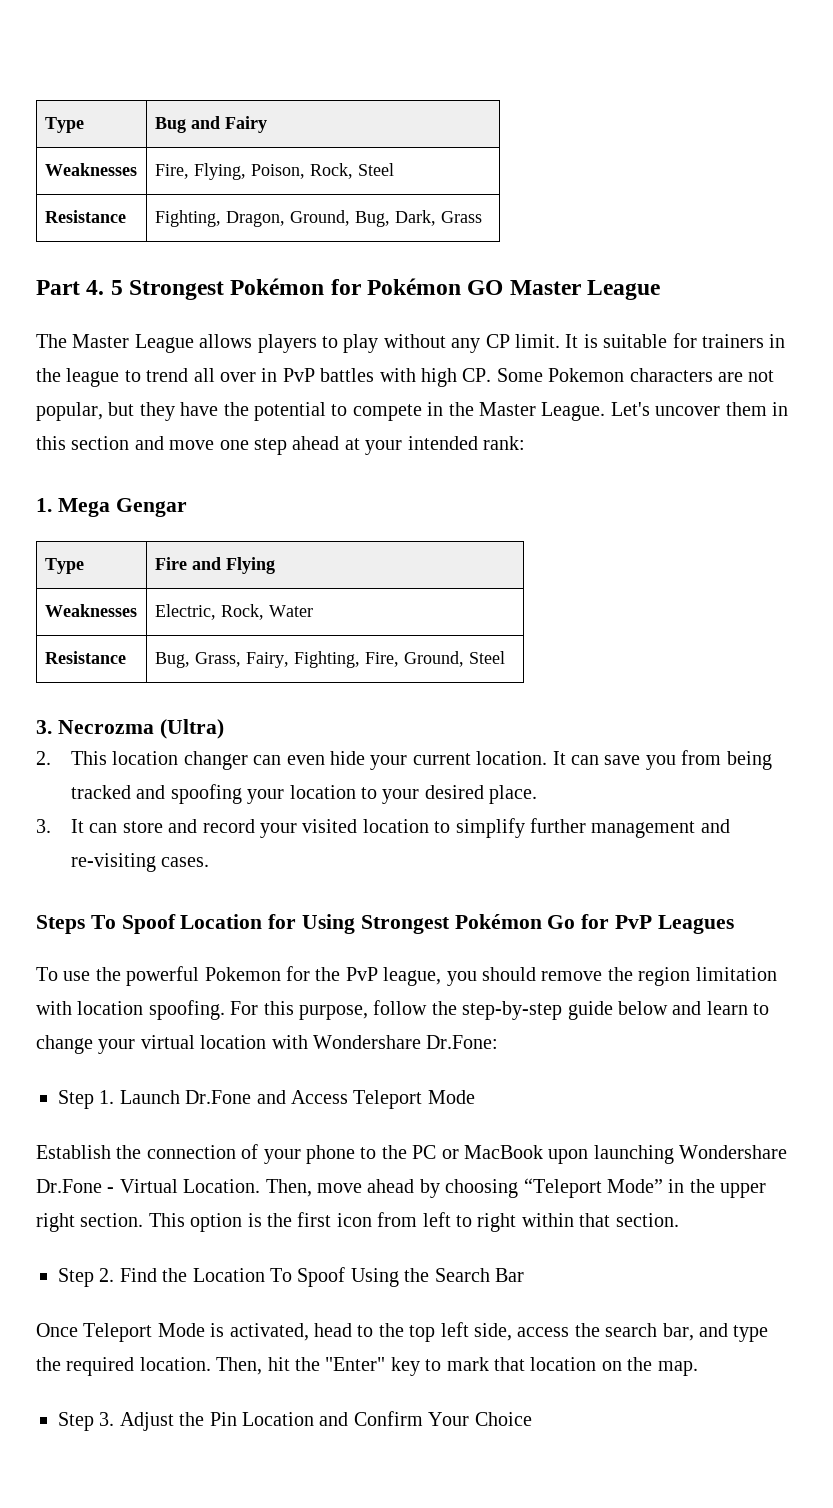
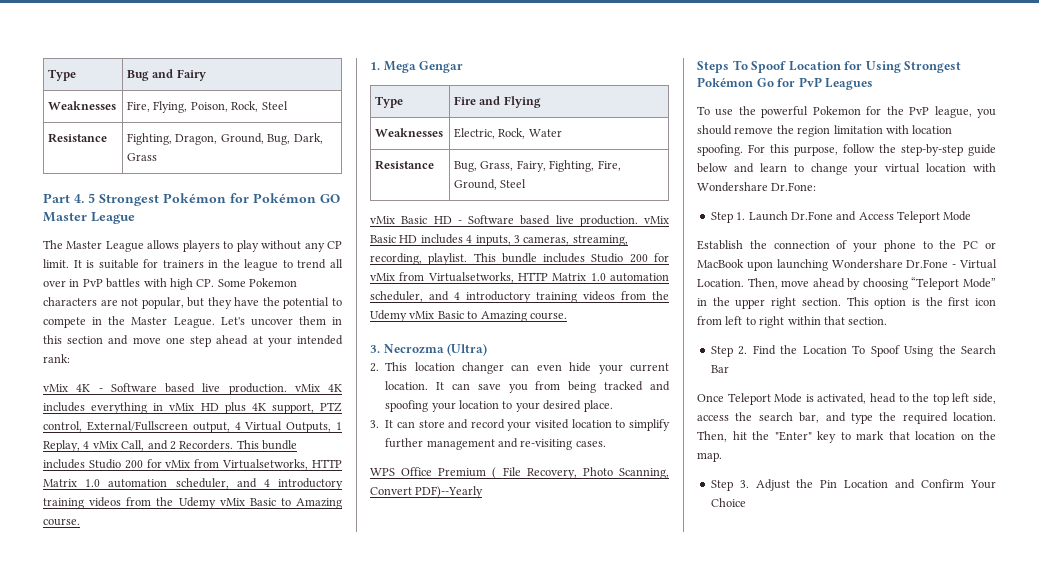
+ vMix 4K - Software based live production. vMix 4K includes everything in vMix HD plus 4K support, PTZ control, External/Fullscreen output, 4 Virtual Outputs, 1 Replay, 4 vMix Call, and 2 Recorders. This bundle includes Studio 200 for vMix from Virtualsetworks, HTTP Matrix 1.0 automation scheduler, and 4 introductory training videos from the Udemy vMix Basic to Amazing course.
+ vMix Basic HD - Software based live production. vMix Basic HD includes 4 inputs, 3 cameras, streaming, recording, playlist. This bundle includes Studio 200 for vMix from Virtualsetworks, HTTP Matrix 1.0 automation scheduler, and 4 introductory training videos from the Udemy vMix Basic to Amazing course.
+ WPS Office Premium ( File Recovery, Photo Scanning, Convert PDF)--Yearly

